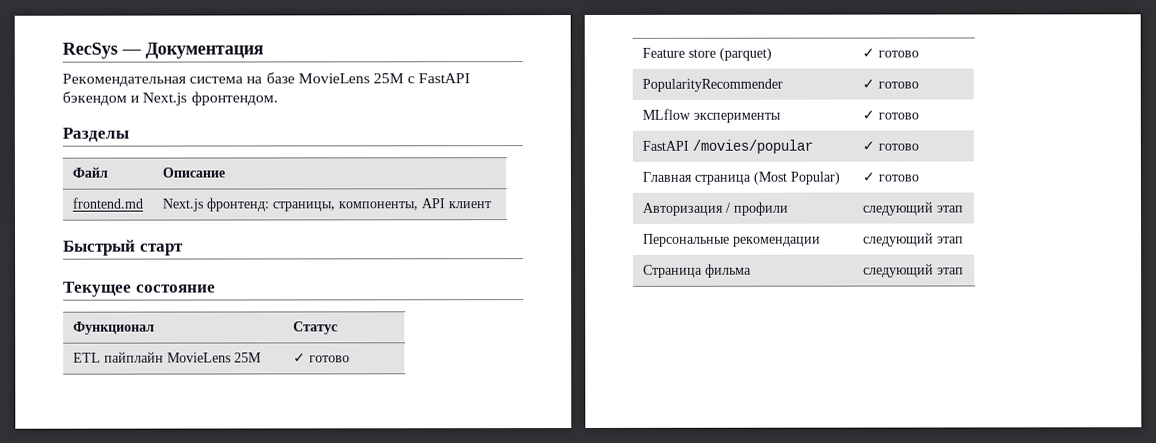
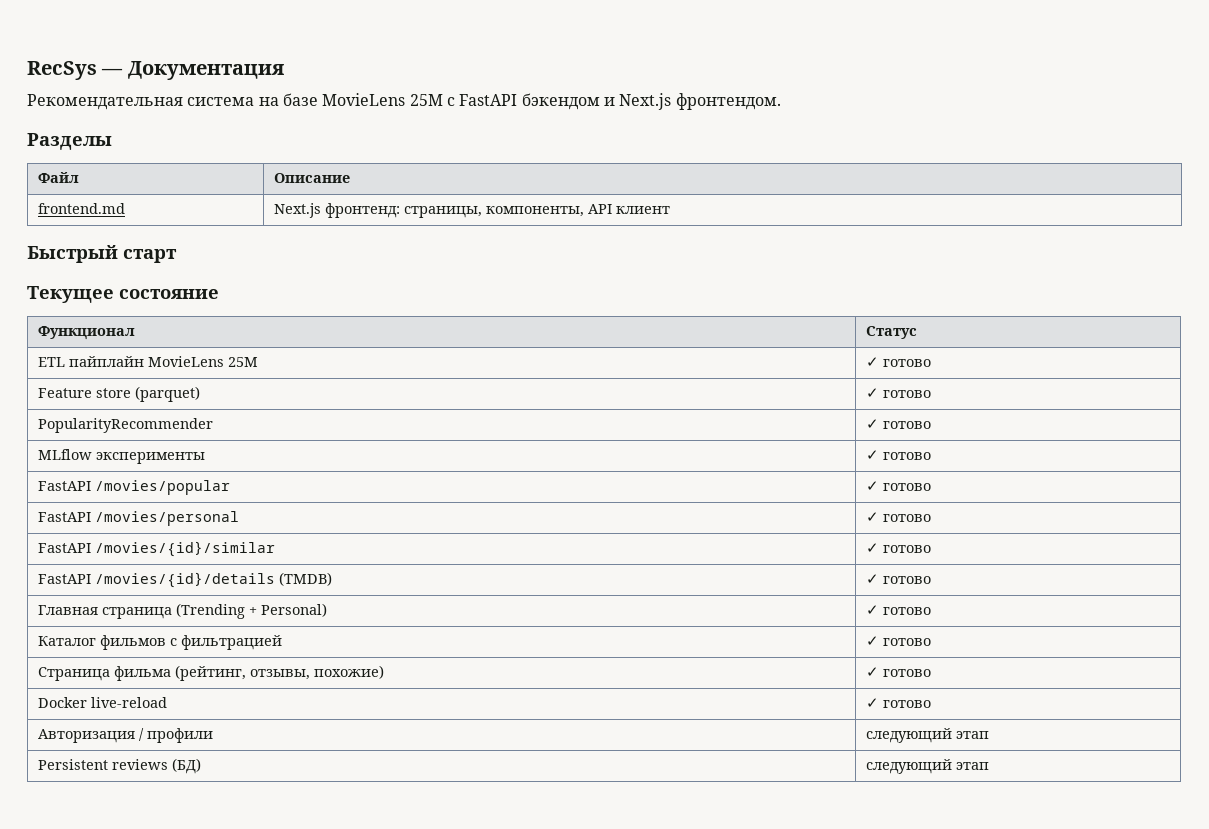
- Главная страница (Most Popular) | ✓ готово
+ FastAPI /movies/personal | ✓ готово
+ FastAPI /movies/{id}/similar | ✓ готово
+ FastAPI /movies/{id}/details (TMDB) | ✓ готово
+ Главная страница (Trending + Personal) | ✓ готово
+ Каталог фильмов с фильтрацией | ✓ готово
+ Страница фильма (рейтинг, отзывы, похожие) | ✓ готово
+ Docker live-reload | ✓ готово
- Персональные рекомендации | следующий этап
- Страница фильма | следующий этап
+ Persistent reviews (БД) | следующий этап

